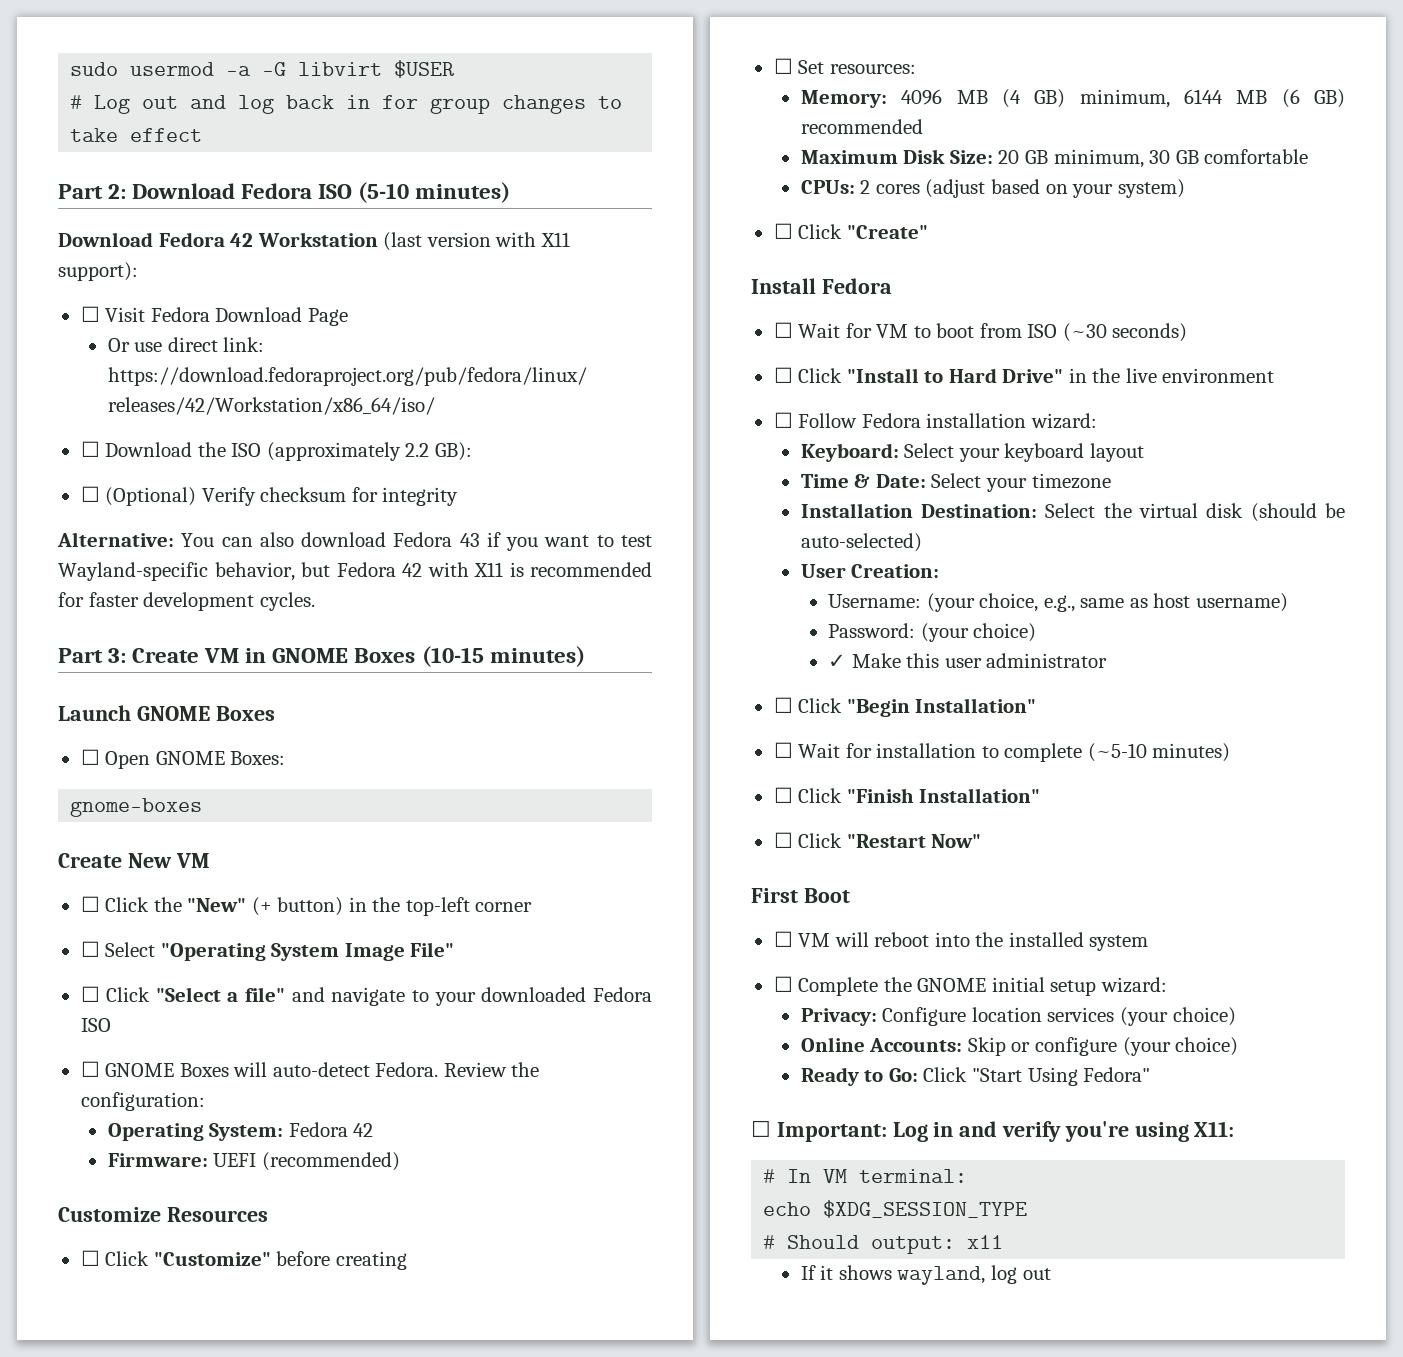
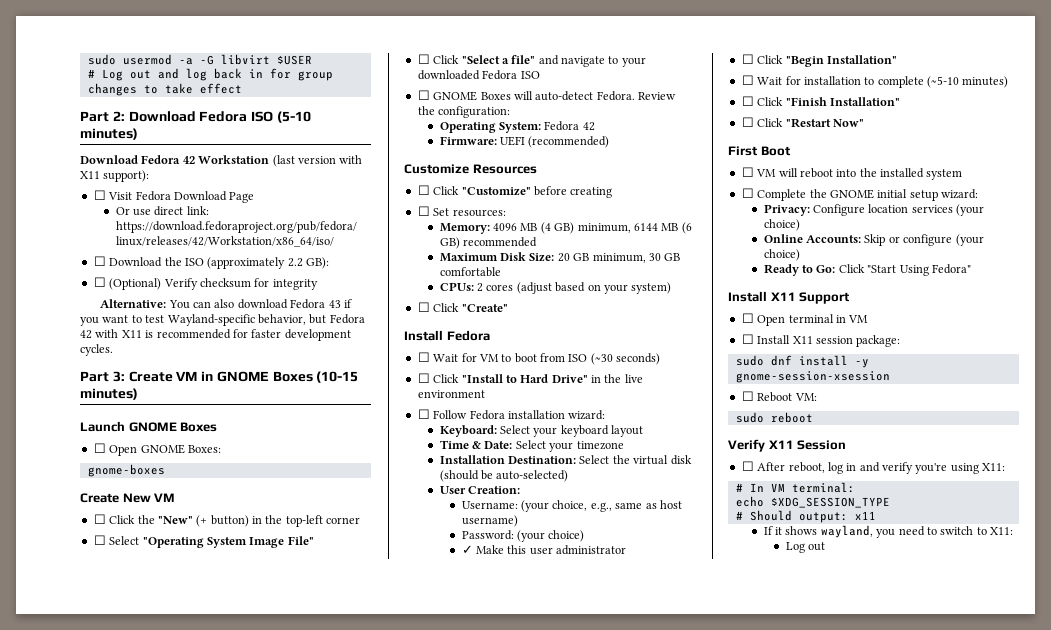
- ☐ Important: Log in and verify you're using X11:
+ Install X11 Support
+ ☐ Open terminal in VM
+ ☐ Install X11 session package:
+ sudo dnf install -y gnome-session-xsession
+ ☐ Reboot VM:
+ sudo reboot
+ Verify X11 Session
+ ☐ After reboot, log in and verify you're using X11:
- If it shows wayland, log out
+ If it shows wayland, you need to switch to X11:
+ Log out

